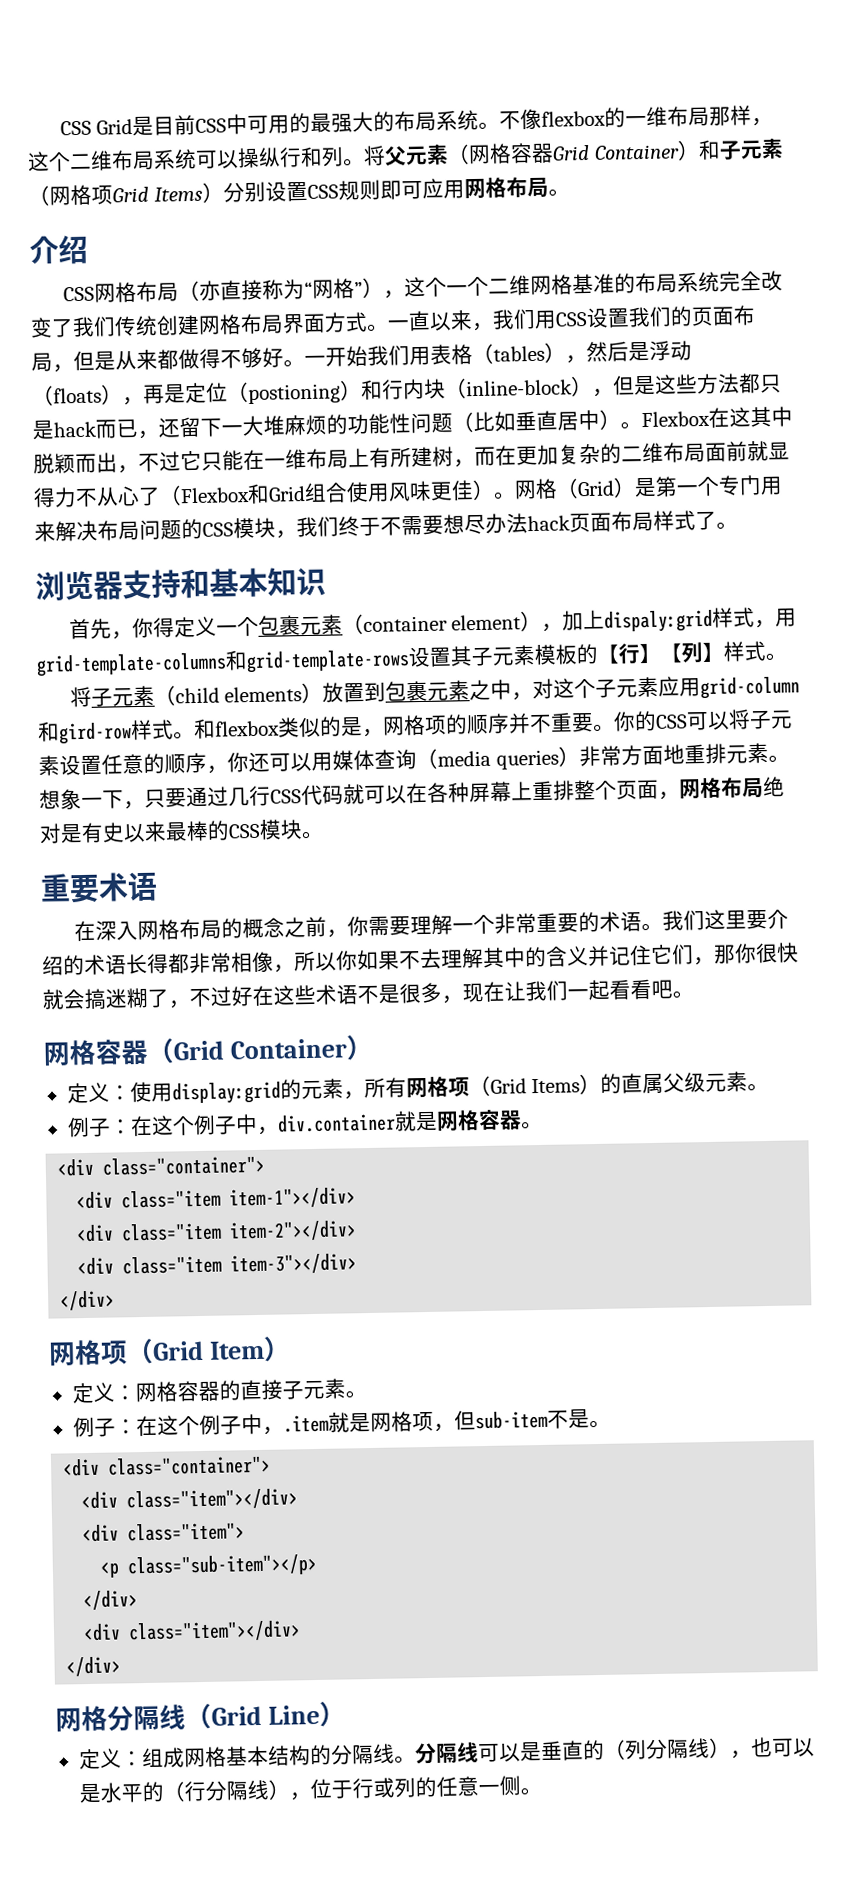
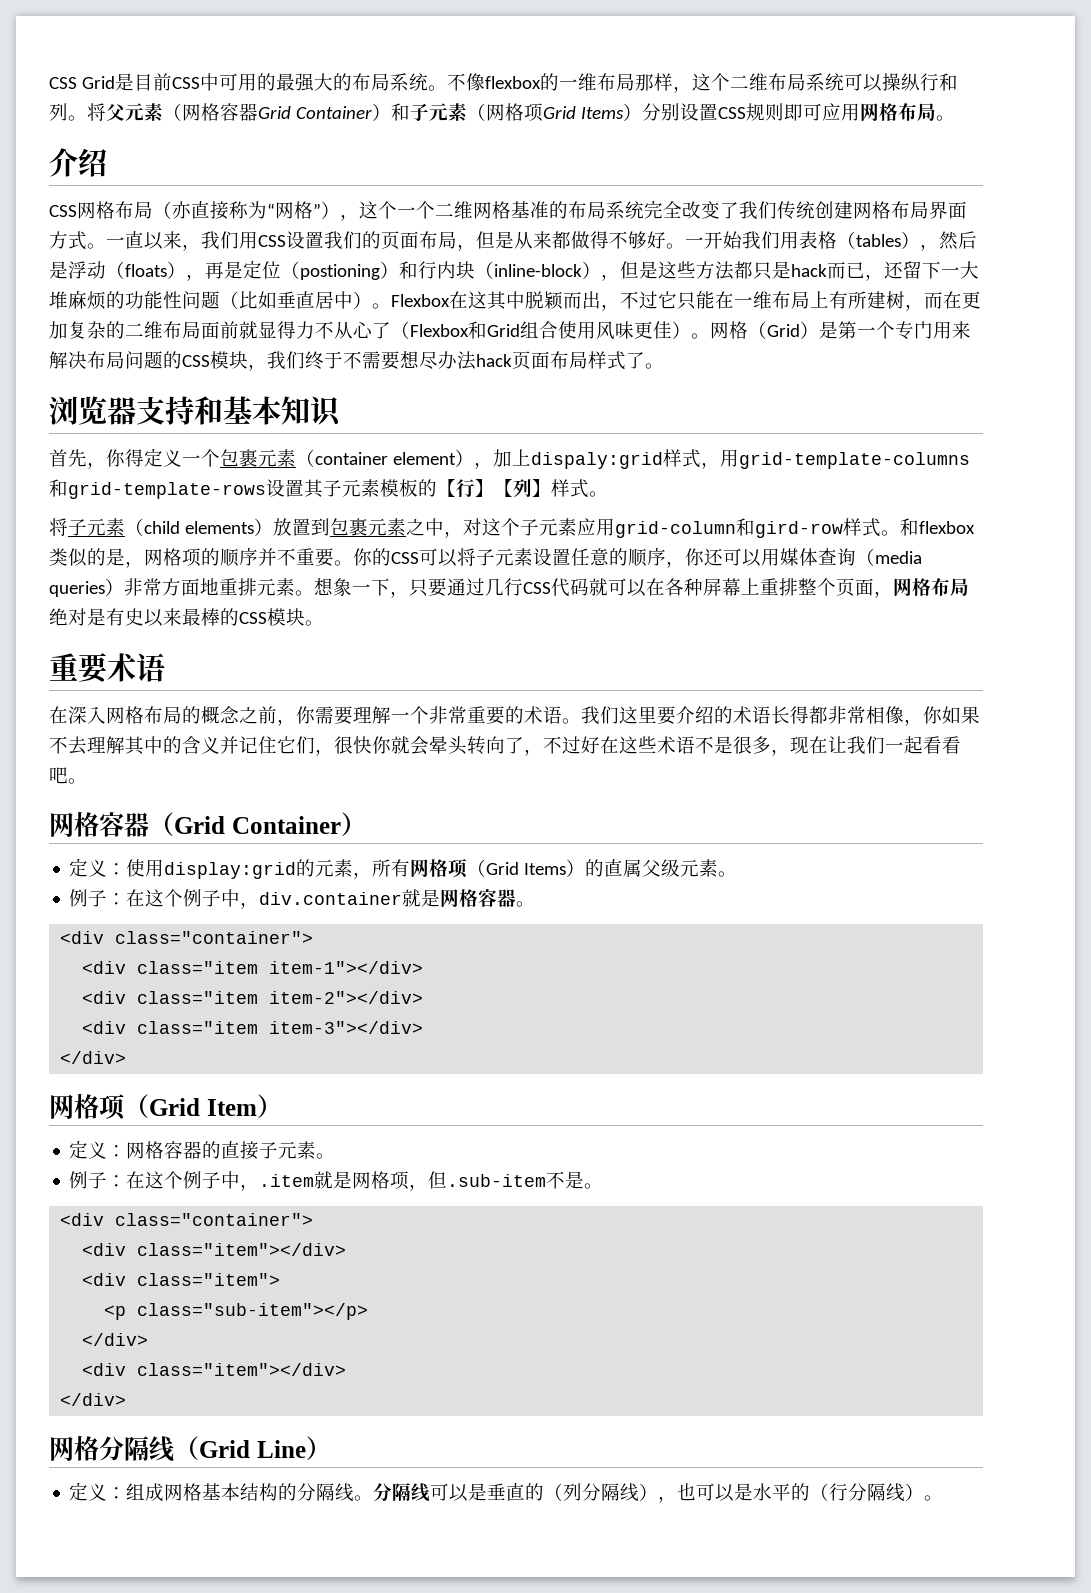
- 我们这里要介绍的术语长得都非常相像，所以你如果不去理解其中的含义并记住它们，那你很快就会搞迷糊了，不过好在这些术语不是很多，现在让我们一起看看吧。
+ 我们这里要介绍的术语长得都非常相像，你如果不去理解其中的含义并记住它们，很快你就会晕头转向了，不过好在这些术语不是很多，现在让我们一起看看吧。
- 例子：在这个例子中，.item就是网格项，但sub-item不是。
+ 例子：在这个例子中，.item就是网格项，但.sub-item不是。
- 分隔线可以是垂直的（列分隔线），也可以是水平的（行分隔线），位于行或列的任意一侧。
+ 分隔线可以是垂直的（列分隔线），也可以是水平的（行分隔线）。

